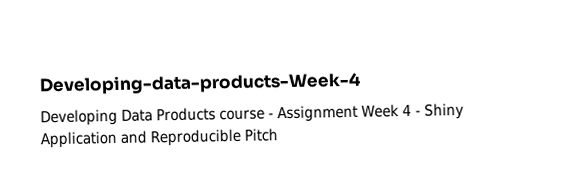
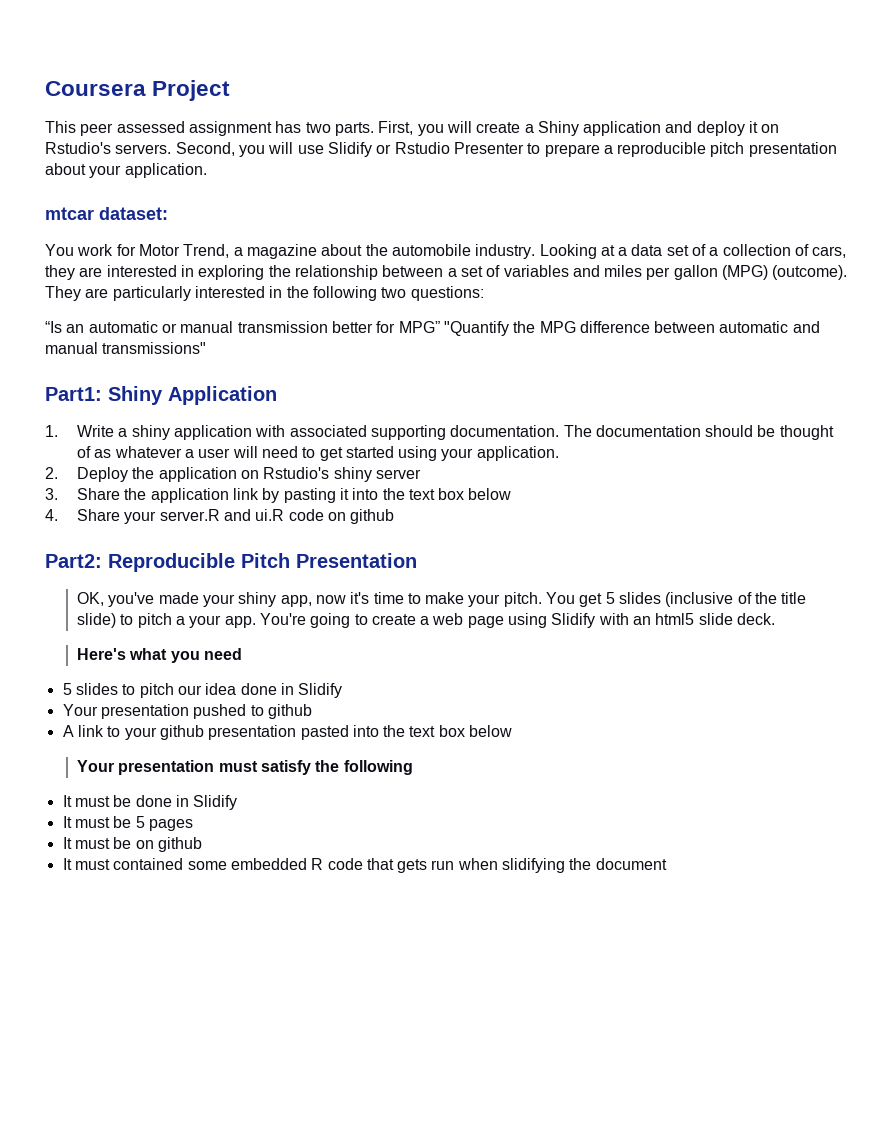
- Developing-data-products-Week-4
- Developing Data Products course - Assignment Week 4 - Shiny Application and Reproducible Pitch
+ Coursera Project
+ This peer assessed assignment has two parts. First, you will create a Shiny application and deploy it on Rstudio's servers. Second, you will use Slidify or Rstudio Presenter to prepare a reproducible pitch presentation about your application.
+ mtcar dataset:
+ You work for Motor Trend, a magazine about the automobile industry. Looking at a data set of a collection of cars, they are interested in exploring the relationship between a set of variables and miles per gallon (MPG) (outcome). They are particularly interested in the following two questions:
+ “Is an automatic or manual transmission better for MPG” "Quantify the MPG difference between automatic and manual transmissions"
+ Part1: Shiny Application
+ 1. Write a shiny application with associated supporting documentation. The documentation should be thought of as whatever a user will need to get started using your application.
+ 2. Deploy the application on Rstudio's shiny server
+ 3. Share the application link by pasting it into the text box below
+ 4. Share your server.R and ui.R code on github
+ Part2: Reproducible Pitch Presentation
+ OK, you've made your shiny app, now it's time to make your pitch. You get 5 slides (inclusive of the title slide) to pitch a your app. You're going to create a web page using Slidify with an html5 slide deck.
+ Here's what you need
+ 5 slides to pitch our idea done in Slidify
+ Your presentation pushed to github
+ A link to your github presentation pasted into the text box below
+ Your presentation must satisfy the following
+ It must be done in Slidify
+ It must be 5 pages
+ It must be on github
+ It must contained some embedded R code that gets run when slidifying the document

